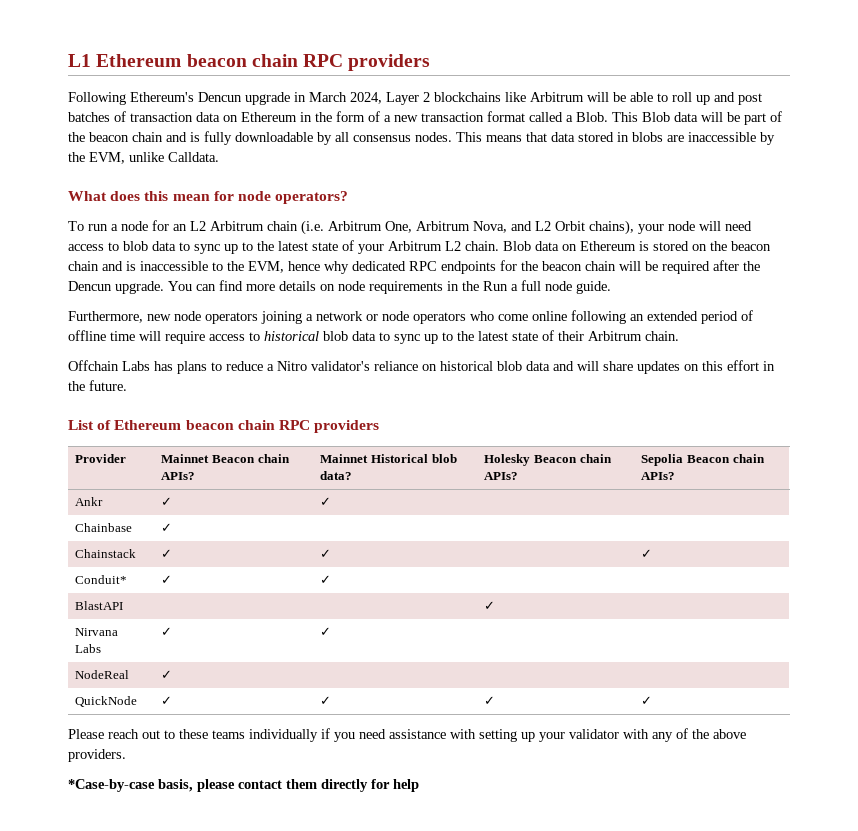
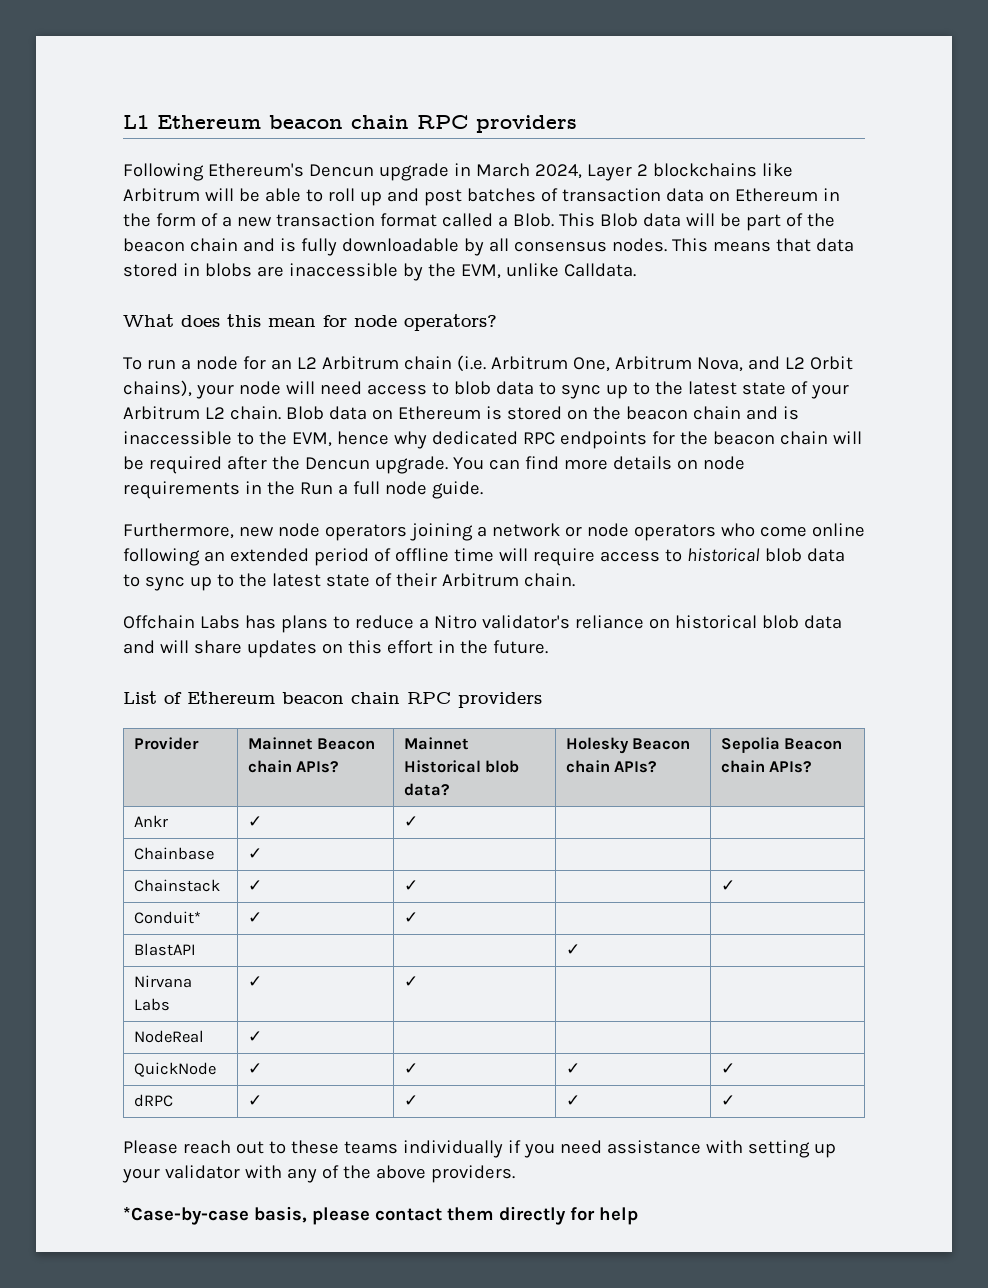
+ dRPC | ✓ | ✓ | ✓ | ✓

